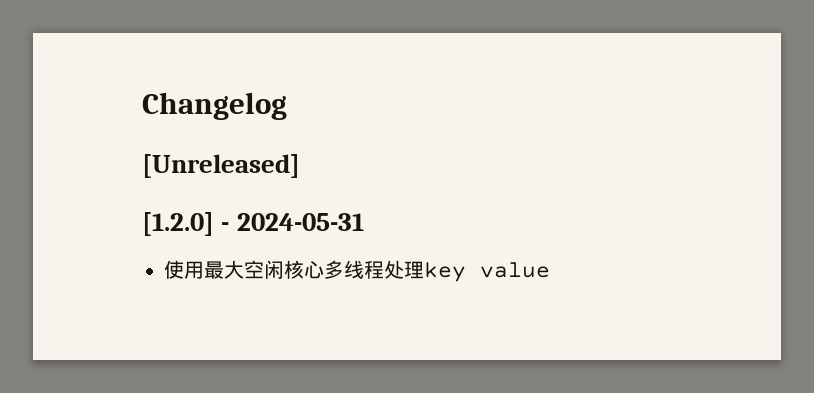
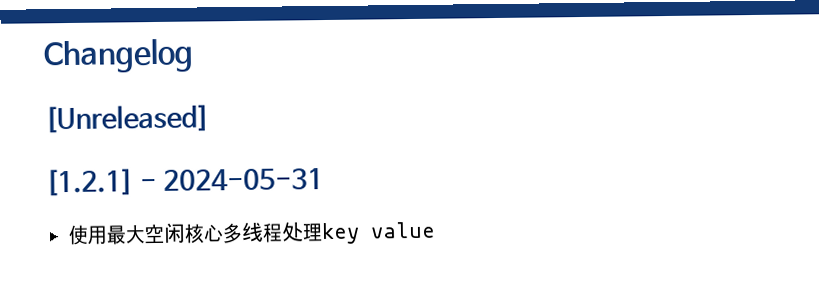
- [1.2.0] - 2024-05-31
+ [1.2.1] - 2024-05-31

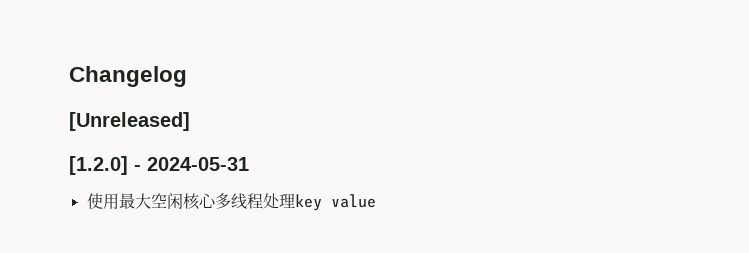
- [1.2.1] - 2024-05-31
+ [1.2.0] - 2024-05-31

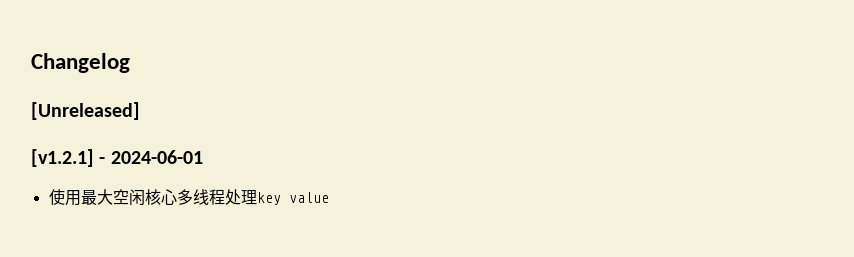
- [1.2.0] - 2024-05-31
+ [v1.2.1] - 2024-06-01

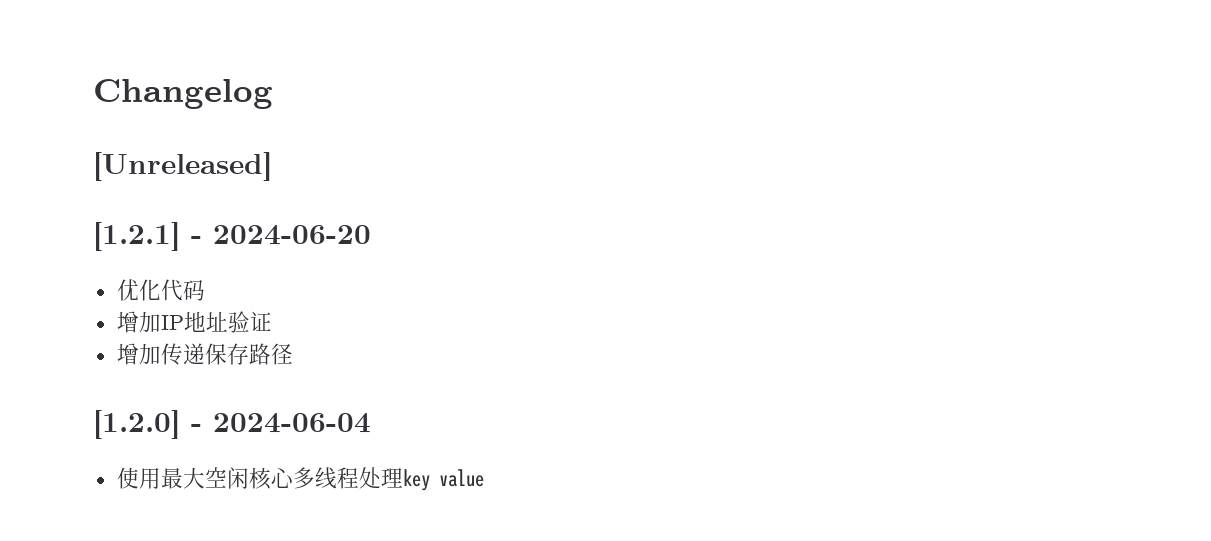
- [v1.2.1] - 2024-06-01
+ [1.2.1] - 2024-06-20
+ 优化代码
+ 增加IP地址验证
+ 增加传递保存路径
+ [1.2.0] - 2024-06-04

